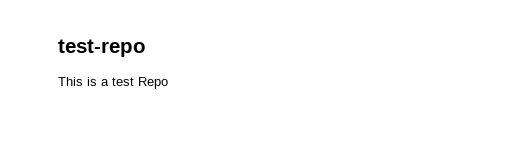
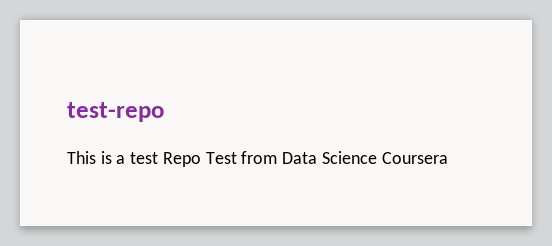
- This is a test Repo
+ This is a test Repo Test from Data Science Coursera

